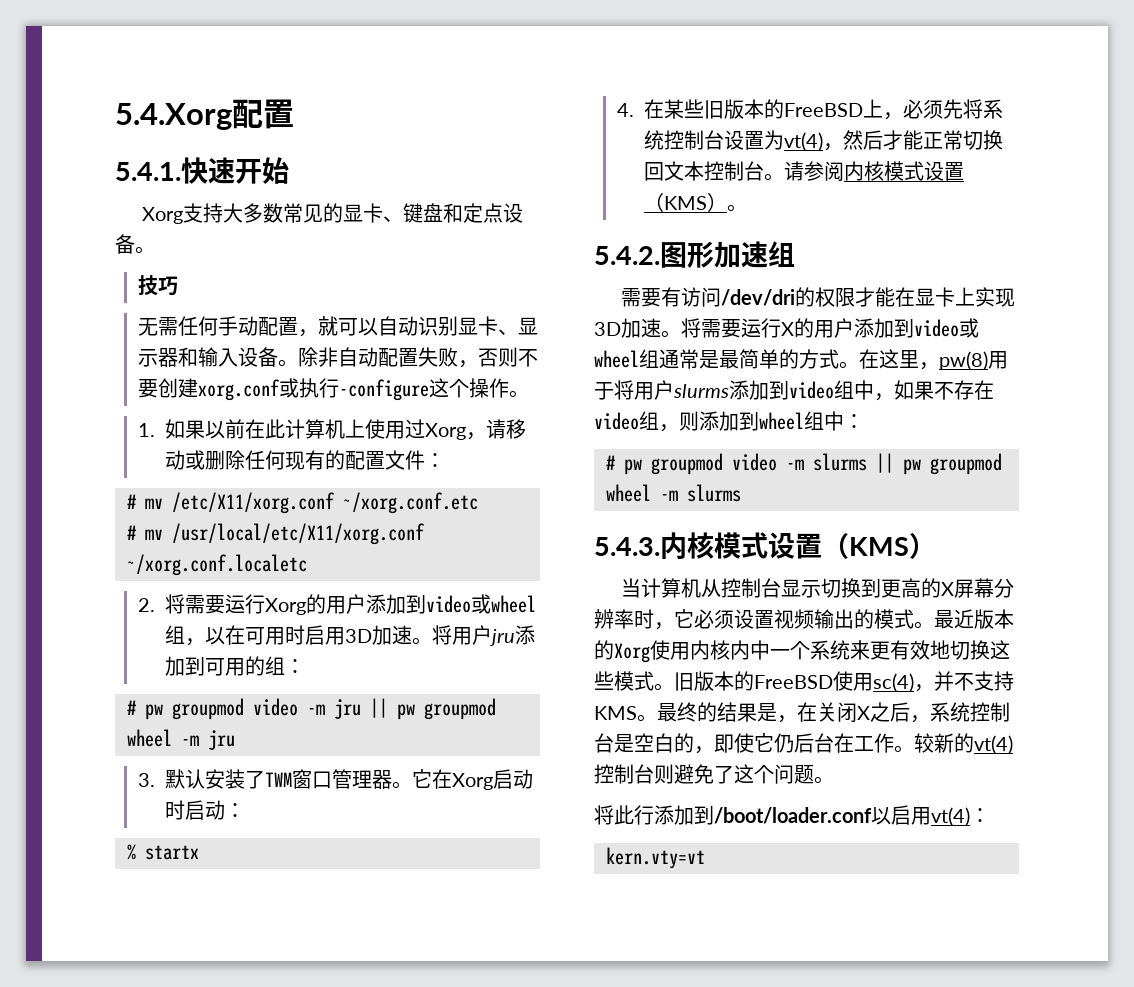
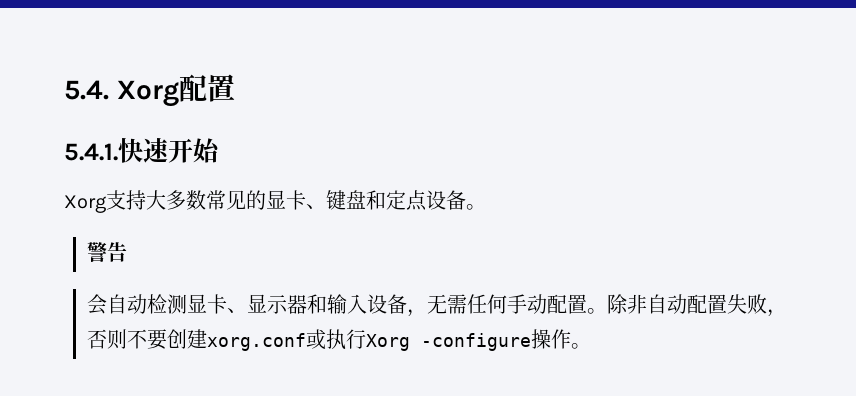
- 5.4.Xorg配置
+ 5.4. Xorg配置
- 技巧
- 无需任何手动配置，就可以自动识别显卡、显示器和输入设备。
+ 警告
+ 会自动检测显卡、显示器和输入设备，无需任何手动配置。
- 除非自动配置失败，否则不要创建xorg.conf或执行-configure这个操作。
+ 除非自动配置失败，否则不要创建xorg.conf或执行Xorg -configure操作。
- 1.如果以前在此计算机上使用过Xorg，请移动或删除任何现有的配置文件：
- # mv /etc/X11/xorg.conf ~/xorg.conf.etc
- # mv /usr/local/etc/X11/xorg.conf ~/xorg.conf.localetc
- 2.将需要运行Xorg的用户添加到video或wheel组，以在可用时启用3D加速。将用户jru添加到可用的组：
- # pw groupmod video -m jru || pw groupmod wheel -m jru
- 3.默认安装了TWM窗口管理器。它在Xorg启动时启动：
- % startx
- 4.在某些旧版本的FreeBSD上，必须先将系统控制台设置为vt(4)，然后才能正常切换回文本控制台。请参阅内核模式设置（KMS）。
- 5.4.2.图形加速组
- 需要有访问/dev/dri的权限才能在显卡上实现3D加速。将需要运行X的用户添加到video或wheel组通常是最简单的方式。在这里，pw(8)用于将用户slurms添加到video组中，如果不存在video组，则添加到wheel组中：
- # pw groupmod video -m slurms || pw groupmod wheel -m slurms
- 5.4.3.内核模式设置（KMS）
- 当计算机从控制台显示切换到更高的X屏幕分辨率时，它必须设置视频输出的模式。最近版本的Xorg使用内核内中一个系统来更有效地切换这些模式。旧版本的FreeBSD使用sc(4)，并不支持KMS。最终的结果是，在关闭X之后，系统控制台是空白的，即使它仍后台在工作。较新的vt(4)控制台则避免了这个问题。
- 将此行添加到/boot/loader.conf以启用vt(4)：
- kern.vty=vt

